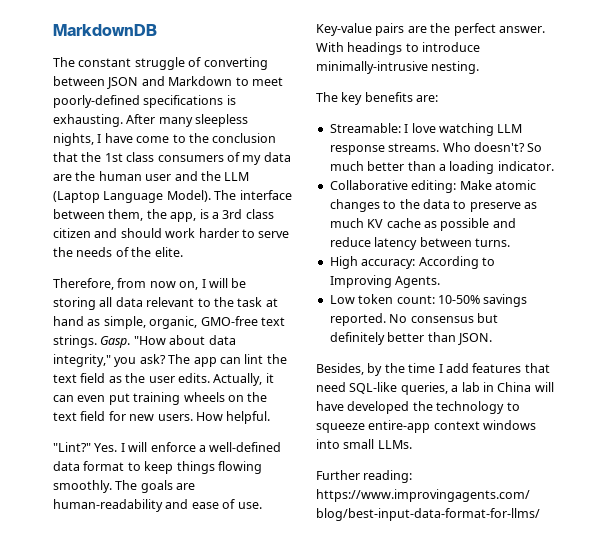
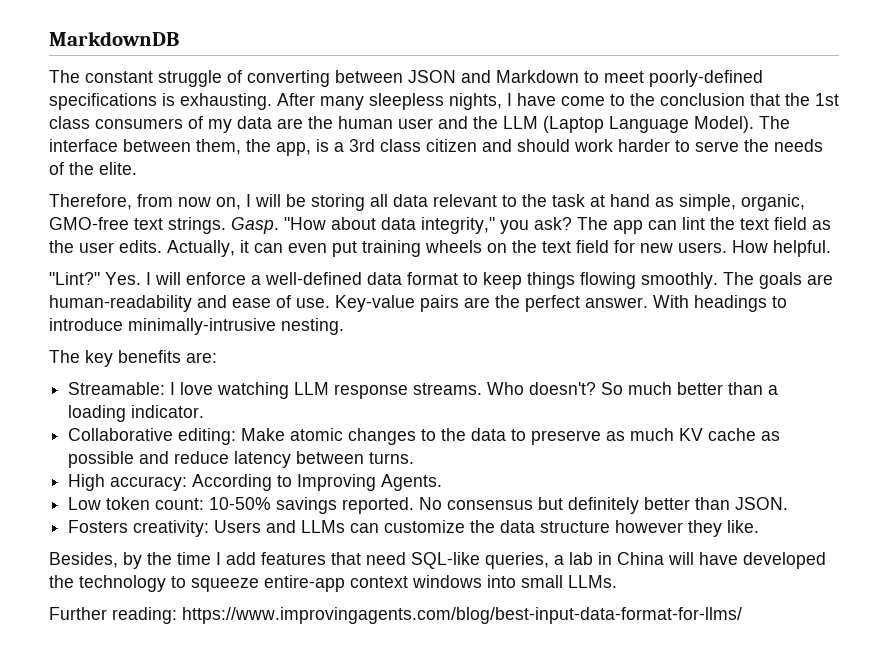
+ Fosters creativity: Users and LLMs can customize the data structure however they like.

